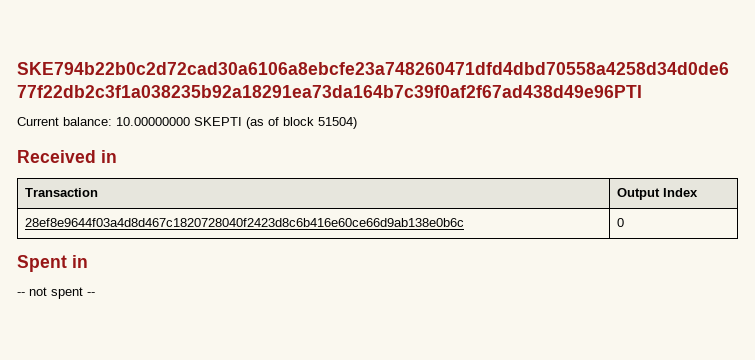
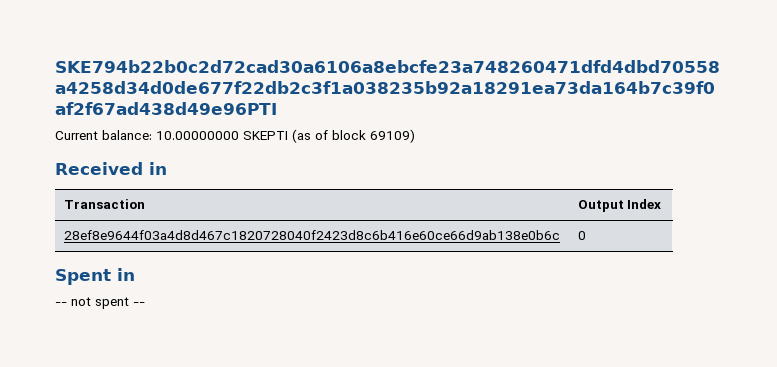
- Current balance: 10.00000000 SKEPTI (as of block 51504)
+ Current balance: 10.00000000 SKEPTI (as of block 69109)

